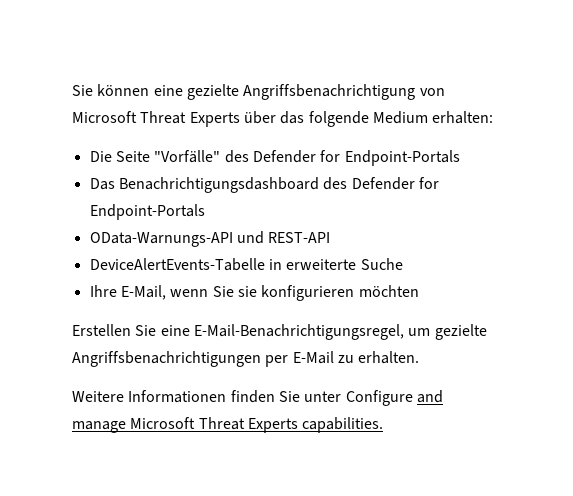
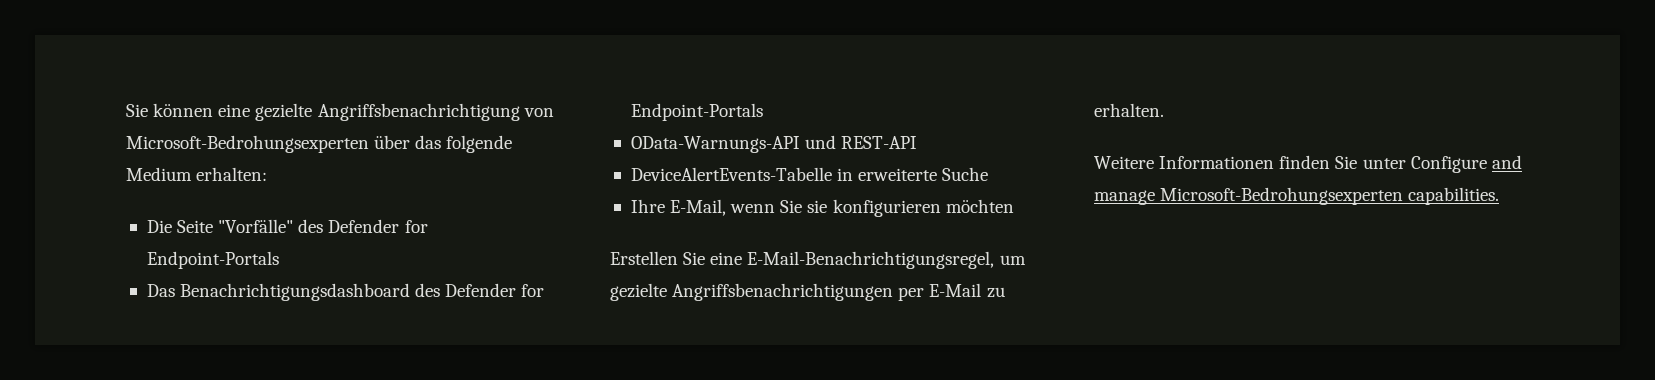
- Sie können eine gezielte Angriffsbenachrichtigung von Microsoft Threat Experts über das folgende Medium erhalten:
+ Sie können eine gezielte Angriffsbenachrichtigung von Microsoft-Bedrohungsexperten über das folgende Medium erhalten:
- Weitere Informationen finden Sie unter Configure and manage Microsoft Threat Experts capabilities.
+ Weitere Informationen finden Sie unter Configure and manage Microsoft-Bedrohungsexperten capabilities.

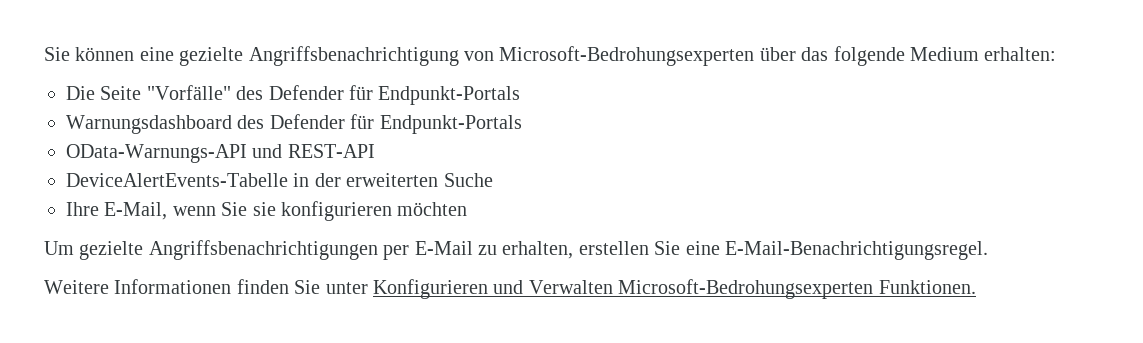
- Die Seite "Vorfälle" des Defender for Endpoint-Portals
- Das Benachrichtigungsdashboard des Defender for Endpoint-Portals
+ Die Seite "Vorfälle" des Defender für Endpunkt-Portals
+ Warnungsdashboard des Defender für Endpunkt-Portals
- DeviceAlertEvents-Tabelle in erweiterte Suche
+ DeviceAlertEvents-Tabelle in der erweiterten Suche
- Erstellen Sie eine E-Mail-Benachrichtigungsregel, um gezielte Angriffsbenachrichtigungen per E-Mail zu erhalten.
+ Um gezielte Angriffsbenachrichtigungen per E-Mail zu erhalten, erstellen Sie eine E-Mail-Benachrichtigungsregel.
- Weitere Informationen finden Sie unter Configure and manage Microsoft-Bedrohungsexperten capabilities.
+ Weitere Informationen finden Sie unter Konfigurieren und Verwalten Microsoft-Bedrohungsexperten Funktionen.

